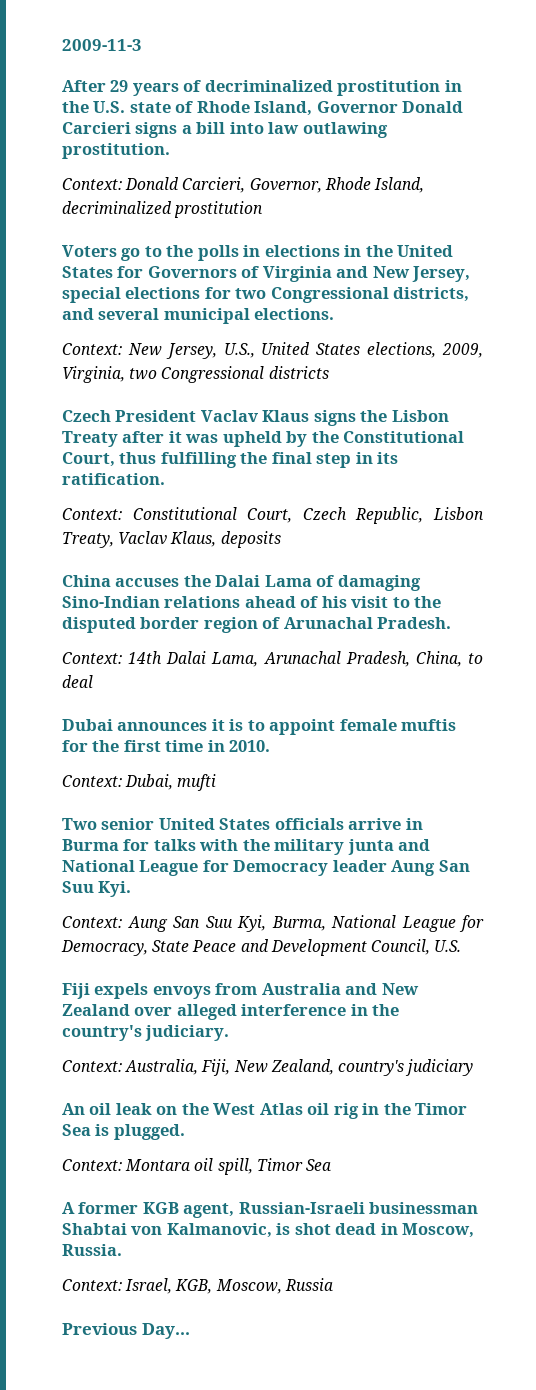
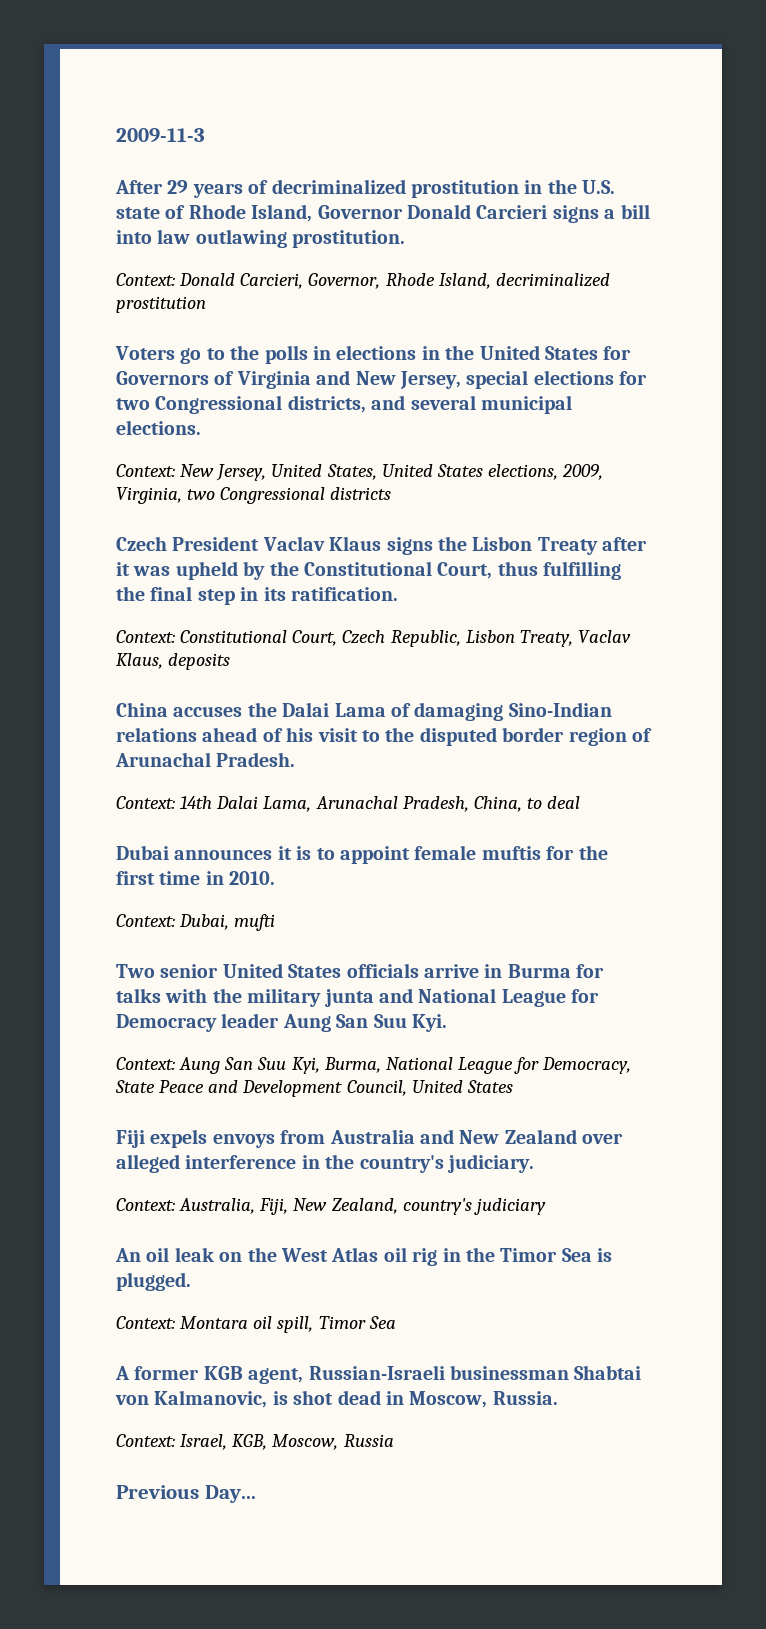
- Context: New Jersey, U.S., United States elections, 2009, Virginia, two Congressional districts
+ Context: New Jersey, United States, United States elections, 2009, Virginia, two Congressional districts
- Context: Aung San Suu Kyi, Burma, National League for Democracy, State Peace and Development Council, U.S.
+ Context: Aung San Suu Kyi, Burma, National League for Democracy, State Peace and Development Council, United States

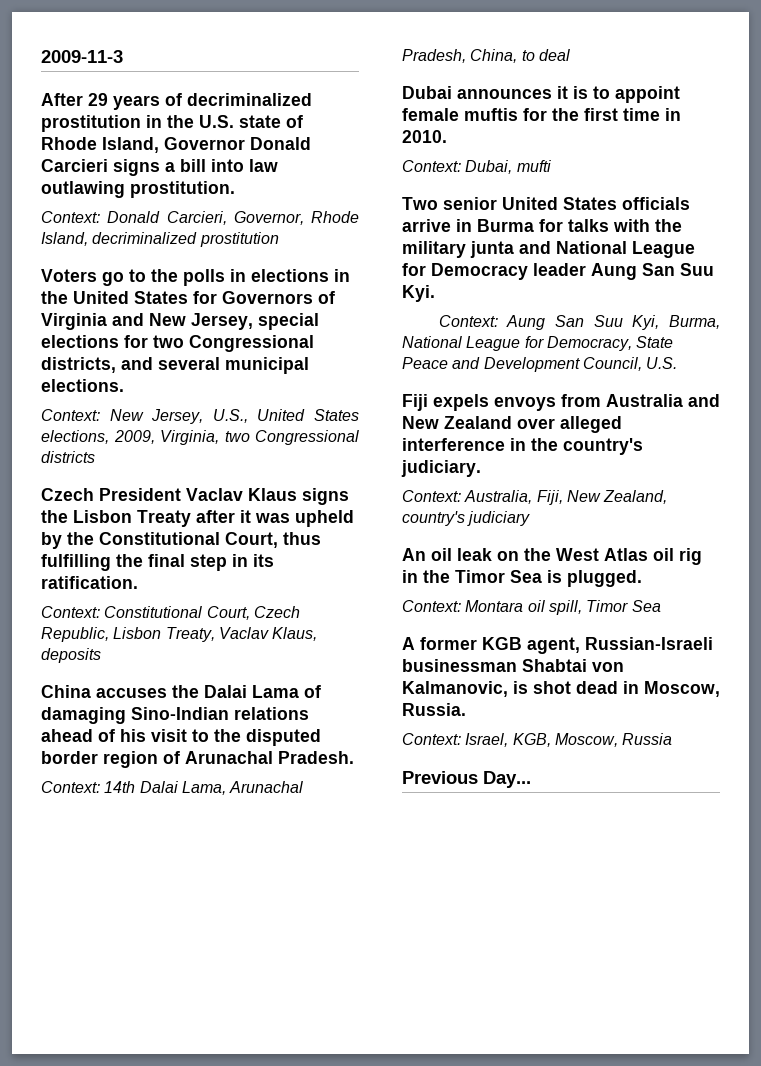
- Context: New Jersey, United States, United States elections, 2009, Virginia, two Congressional districts
+ Context: New Jersey, U.S., United States elections, 2009, Virginia, two Congressional districts
- Context: Aung San Suu Kyi, Burma, National League for Democracy, State Peace and Development Council, United States
+ Context: Aung San Suu Kyi, Burma, National League for Democracy, State Peace and Development Council, U.S.

